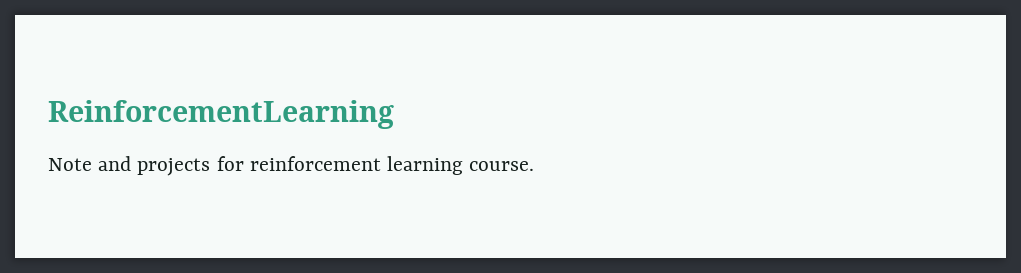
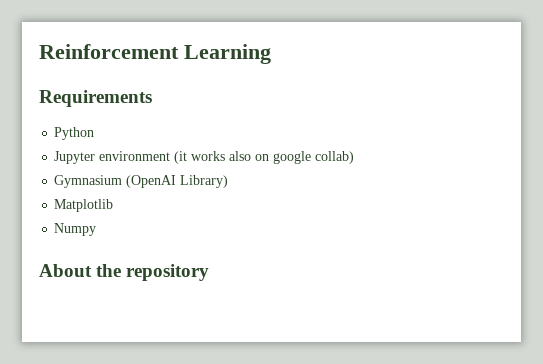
- ReinforcementLearning
- Note and projects for reinforcement learning course.
+ Reinforcement Learning
+ Requirements
+ Python
+ Jupyter environment (it works also on google collab)
+ Gymnasium (OpenAI Library)
+ Matplotlib
+ Numpy
+ About the repository

